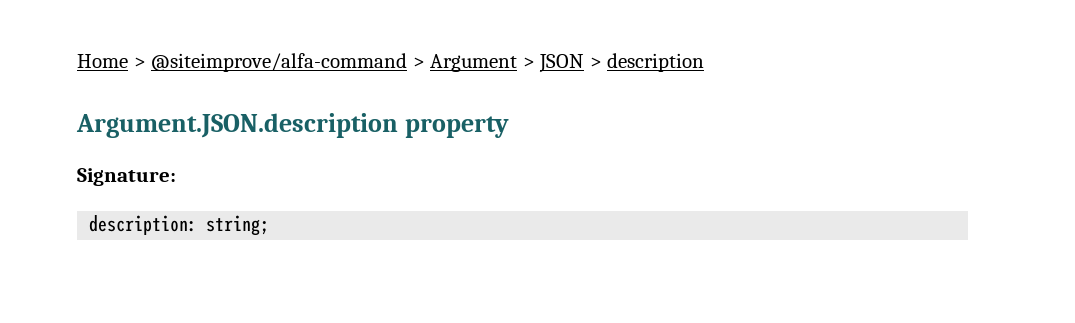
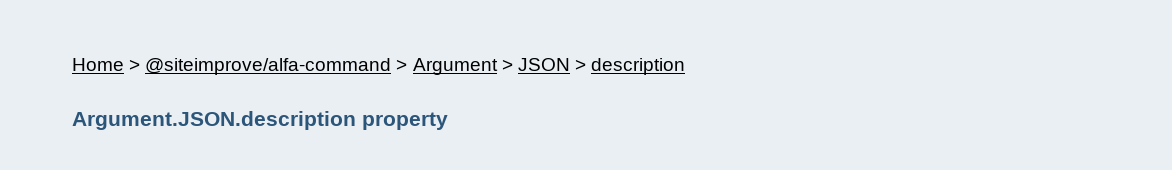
- Signature:
- description: string;

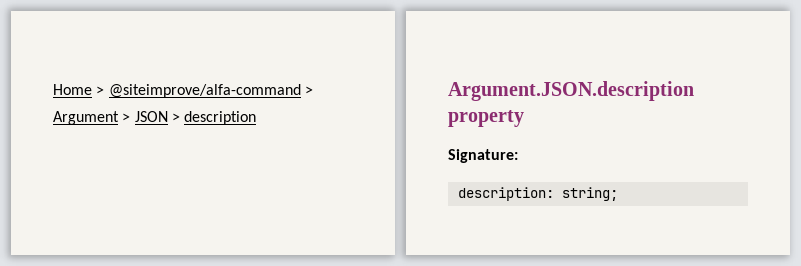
+ Signature:
+ description: string;

